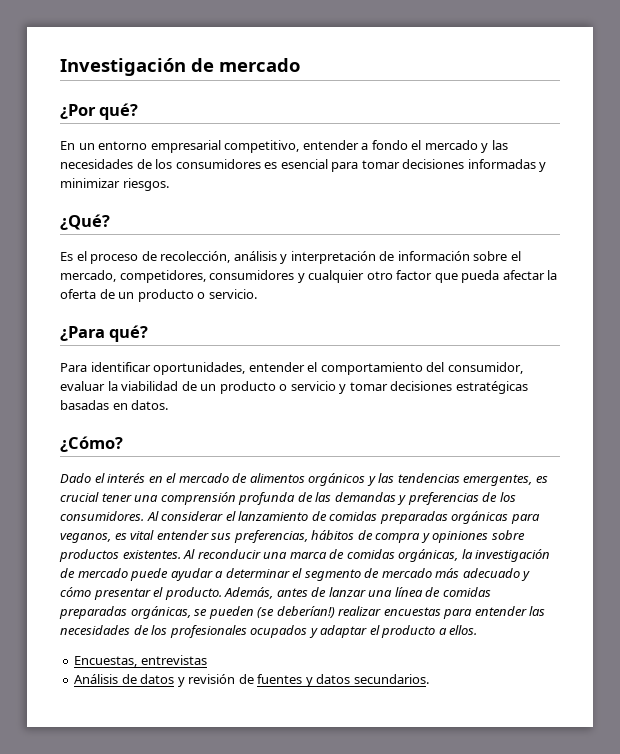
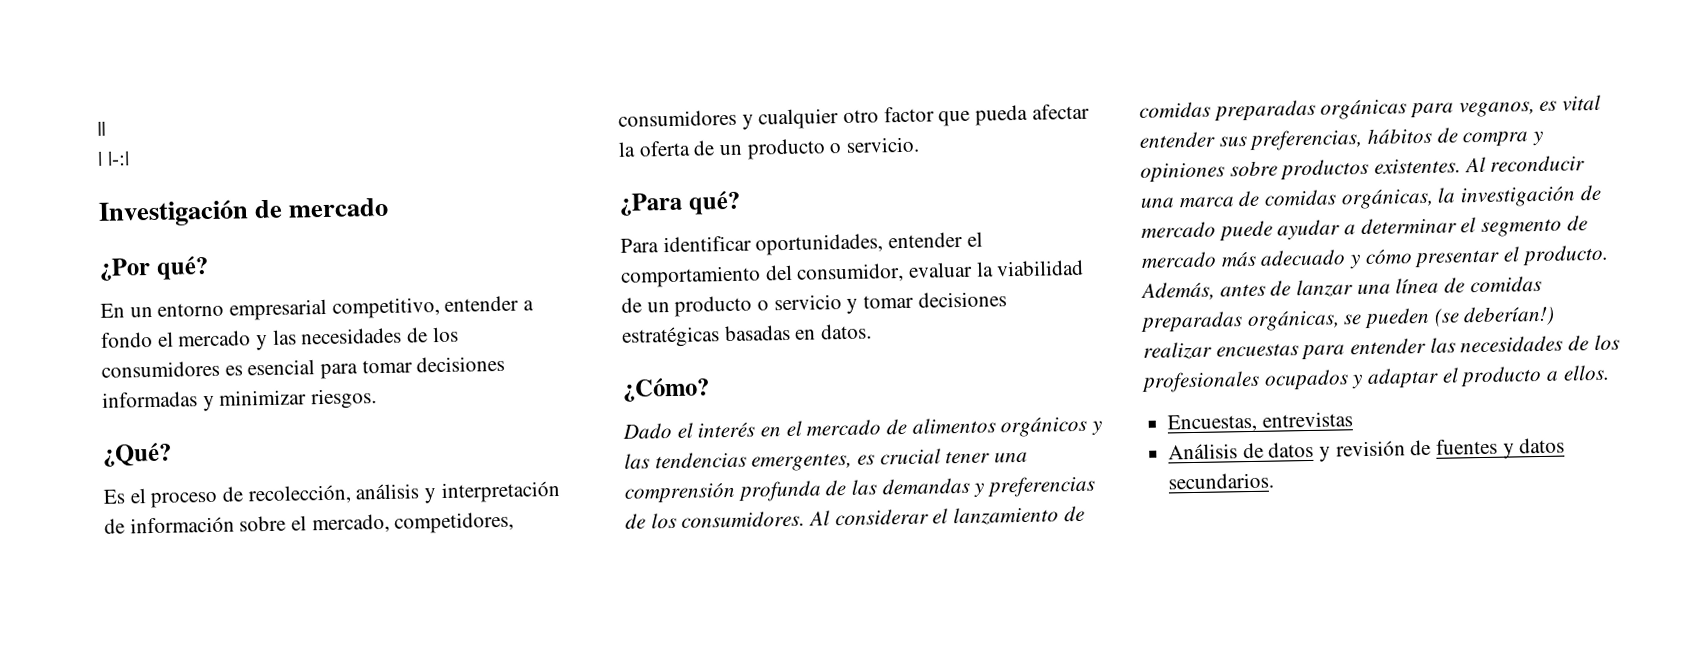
+ ||
+ | |-:|

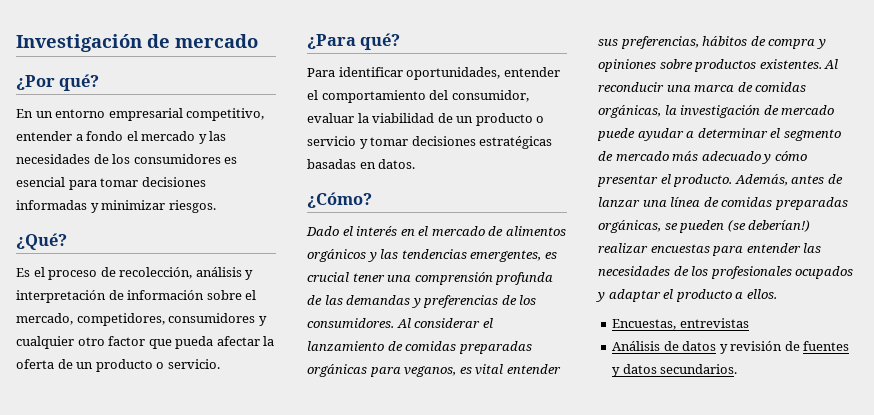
- ||
- | |-:|

